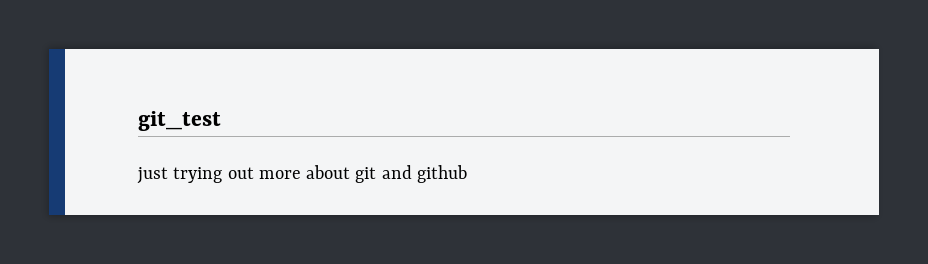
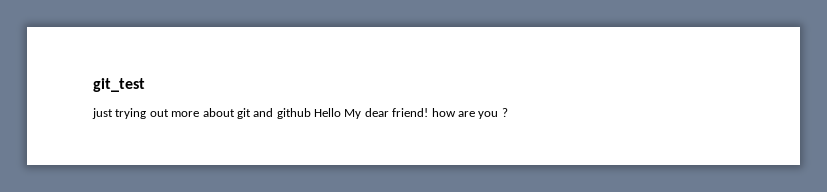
- just trying out more about git and github
+ just trying out more about git and github Hello My dear friend! how are you ?

